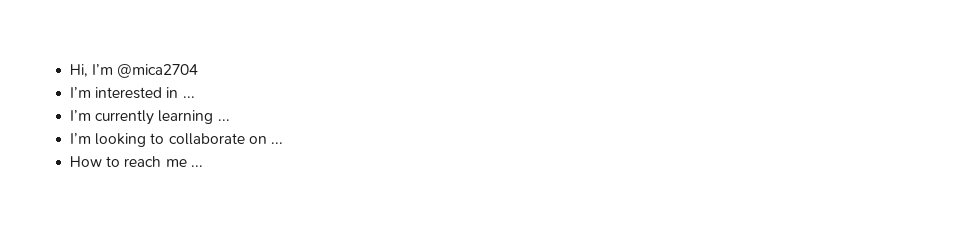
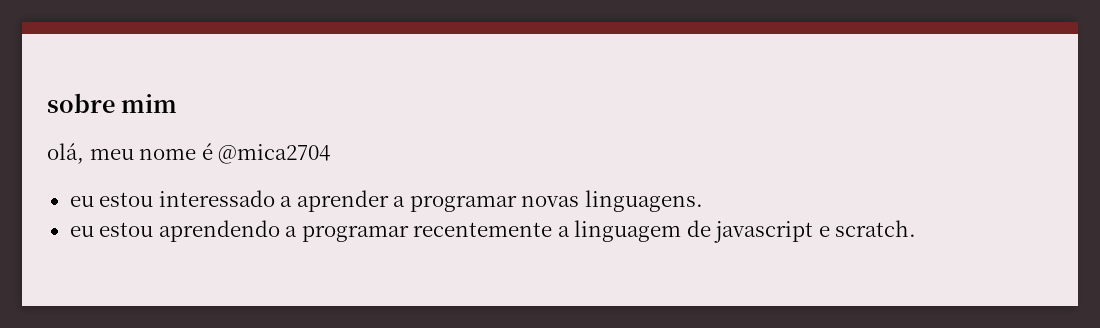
- Hi, I’m @mica2704
- I’m interested in ...
- I’m currently learning ...
- I’m looking to collaborate on ...
- How to reach me ...
+ sobre mim
+ olá, meu nome é @mica2704
+ eu estou interessado a aprender a programar novas linguagens.
+ eu estou aprendendo a programar recentemente a linguagem de javascript e scratch.

